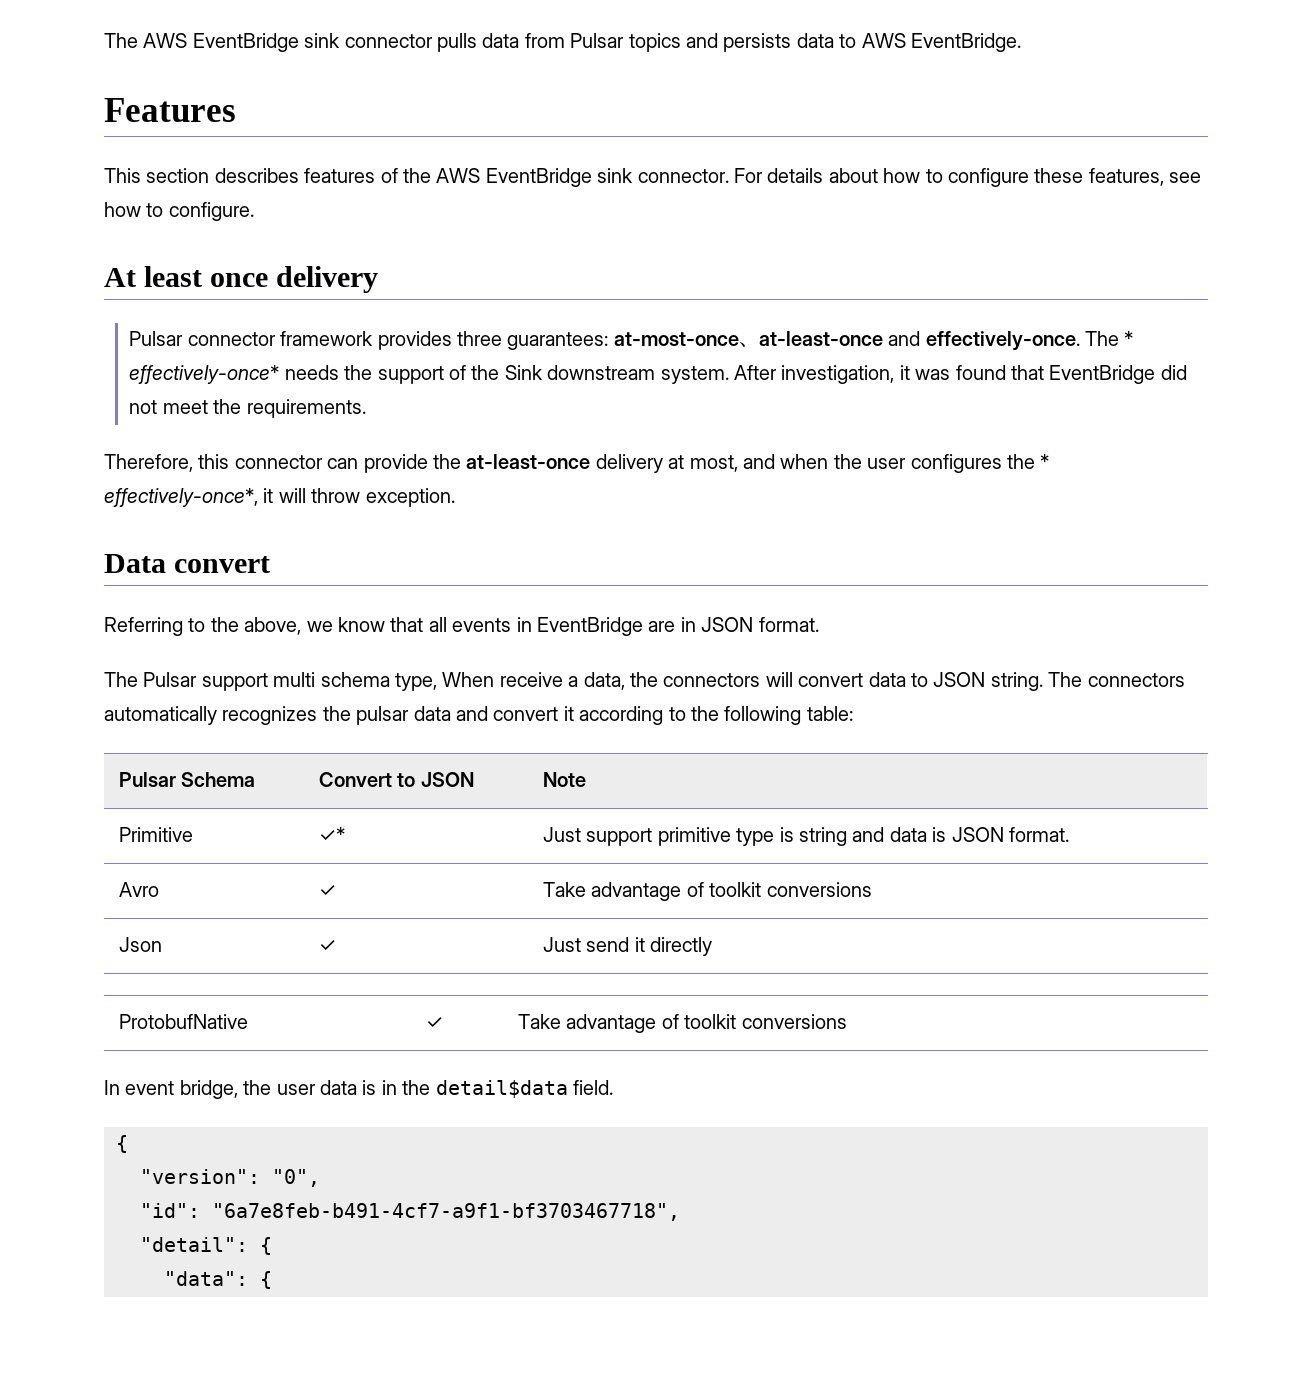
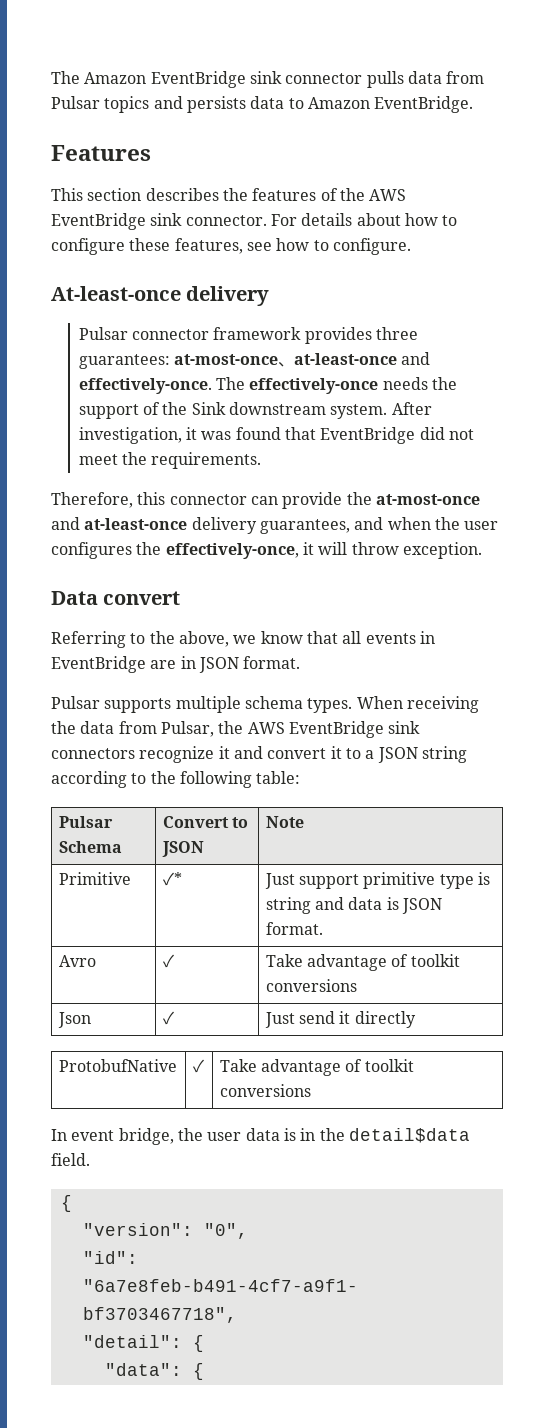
- The AWS EventBridge sink connector pulls data from Pulsar topics and persists data to AWS EventBridge.
+ The Amazon EventBridge sink connector pulls data from Pulsar topics and persists data to Amazon EventBridge.
- This section describes features of the AWS EventBridge sink connector.
+ This section describes the features of the AWS EventBridge sink connector.
- At least once delivery
+ At-least-once delivery
- The * effectively-once* needs the support of the Sink downstream system.
+ The effectively-once needs the support of the Sink downstream system.
- Therefore, this connector can provide the at-least-once delivery at most, and when the user configures the * effectively-once*, it will throw exception.
+ Therefore, this connector can provide the at-most-once and at-least-once delivery guarantees, and when the user configures the effectively-once, it will throw exception.
- The Pulsar support multi schema type, When receive a data, the connectors will convert data to JSON string. The connectors automatically recognizes the pulsar data and convert it according to the following table:
+ Pulsar supports multiple schema types. When receiving the data from Pulsar, the AWS EventBridge sink connectors recognize it and convert it to a JSON string according to the following table:

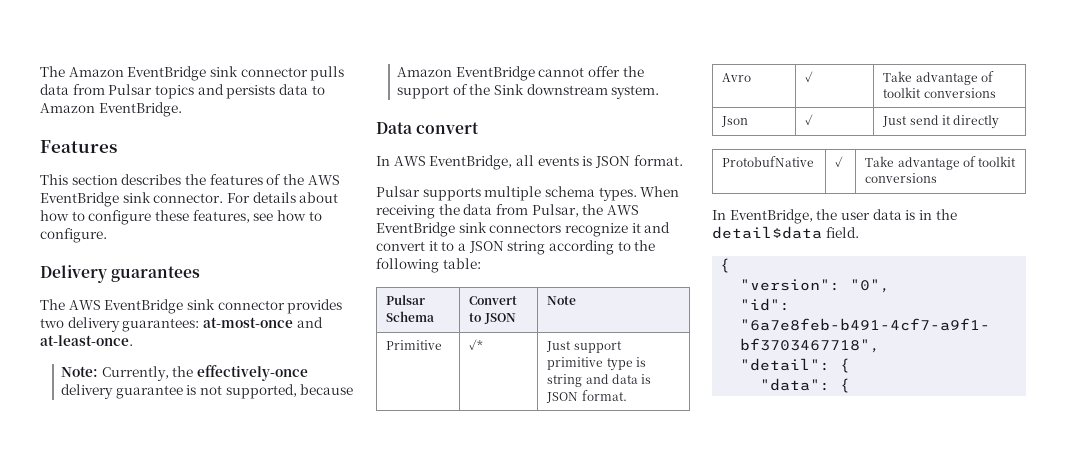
- At-least-once delivery
- Pulsar connector framework provides three guarantees: at-most-once、at-least-once and effectively-once. The effectively-once needs the support of the Sink downstream system. After investigation, it was found that EventBridge did not meet the requirements.
- Therefore, this connector can provide the at-most-once and at-least-once delivery guarantees, and when the user configures the effectively-once, it will throw exception.
+ Delivery guarantees
+ The AWS EventBridge sink connector provides two delivery guarantees: at-most-once and at-least-once.
+ Note: Currently, the effectively-once delivery guarantee is not supported, because Amazon EventBridge cannot offer the support of the Sink downstream system.
  Data convert
- Referring to the above, we know that all events in EventBridge are in JSON format.
+ In AWS EventBridge, all events is JSON format.
- In event bridge, the user data is in the detail$data field.
+ In EventBridge, the user data is in the detail$data field.

